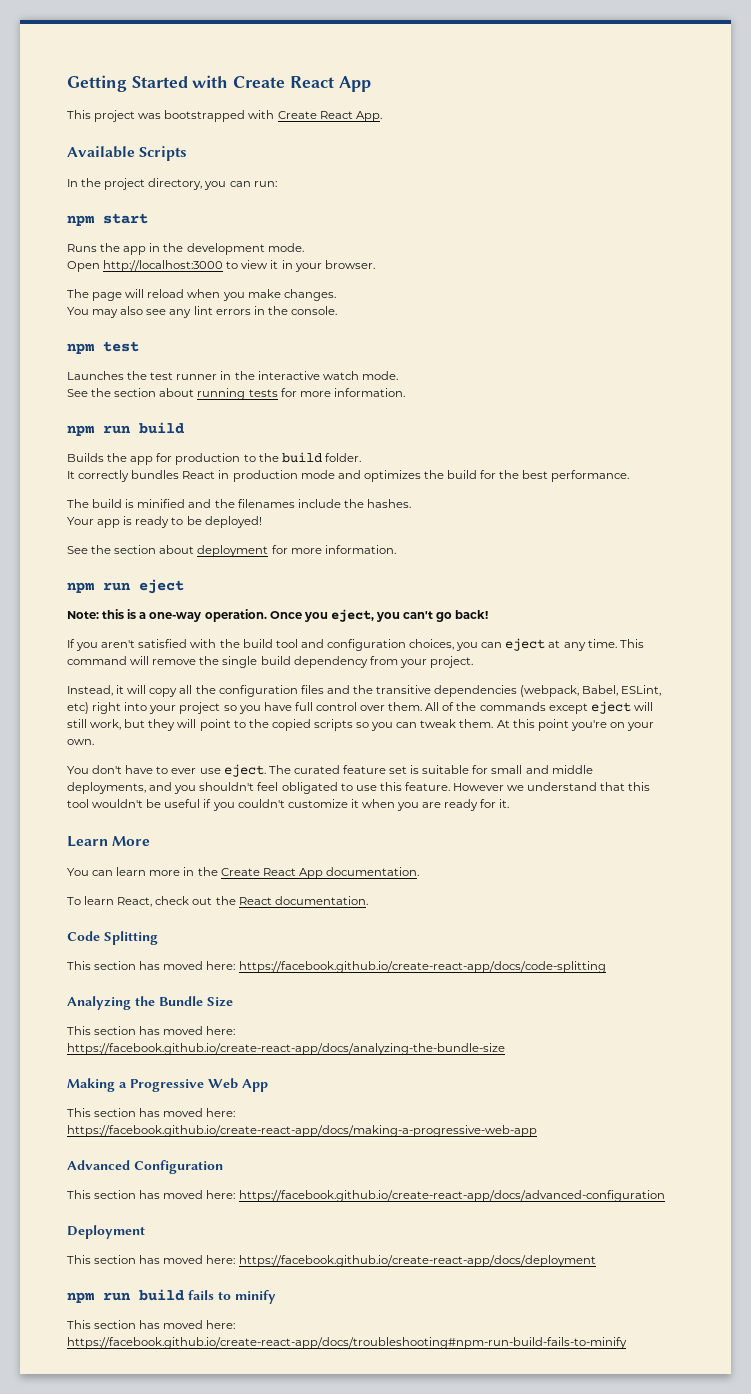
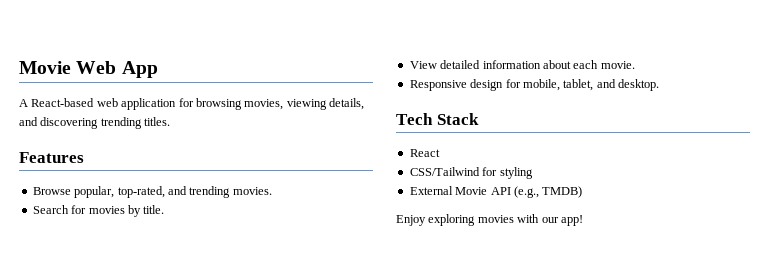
- Getting Started with Create React App
- This project was bootstrapped with Create React App.
- Available Scripts
- In the project directory, you can run:
- npm start
- Runs the app in the development mode.
- Open http://localhost:3000 to view it in your browser.
- The page will reload when you make changes.
- You may also see any lint errors in the console.
- npm test
- Launches the test runner in the interactive watch mode.
- See the section about running tests for more information.
- npm run build
- Builds the app for production to the build folder.
- It correctly bundles React in production mode and optimizes the build for the best performance.
- The build is minified and the filenames include the hashes.
- Your app is ready to be deployed!
- See the section about deployment for more information.
- npm run eject
- Note: this is a one-way operation. Once you eject, you can't go back!
- If you aren't satisfied with the build tool and configuration choices, you can eject at any time. This command will remove the single build dependency from your project.
- Instead, it will copy all the configuration files and the transitive dependencies (webpack, Babel, ESLint, etc) right into your project so you have full control over them. All of the commands except eject will still work, but they will point to the copied scripts so you can tweak them. At this point you're on your own.
- You don't have to ever use eject. The curated feature set is suitable for small and middle deployments, and you shouldn't feel obligated to use this feature. However we understand that this tool wouldn't be useful if you couldn't customize it when you are ready for it.
- Learn More
- You can learn more in the Create React App documentation.
- To learn React, check out the React documentation.
- Code Splitting
- This section has moved here: https://facebook.github.io/create-react-app/docs/code-splitting
- Analyzing the Bundle Size
- This section has moved here: https://facebook.github.io/create-react-app/docs/analyzing-the-bundle-size
- Making a Progressive Web App
- This section has moved here: https://facebook.github.io/create-react-app/docs/making-a-progressive-web-app
- Advanced Configuration
- This section has moved here: https://facebook.github.io/create-react-app/docs/advanced-configuration
- Deployment
- This section has moved here: https://facebook.github.io/create-react-app/docs/deployment
- npm run build fails to minify
- This section has moved here: https://facebook.github.io/create-react-app/docs/troubleshooting#npm-run-build-fails-to-minify
+ Movie Web App
+ A React-based web application for browsing movies, viewing details, and discovering trending titles.
+ Features
+ Browse popular, top-rated, and trending movies.
+ Search for movies by title.
+ View detailed information about each movie.
+ Responsive design for mobile, tablet, and desktop.
+ Tech Stack
+ React
+ CSS/Tailwind for styling
+ External Movie API (e.g., TMDB)
+ Enjoy exploring movies with our app!

